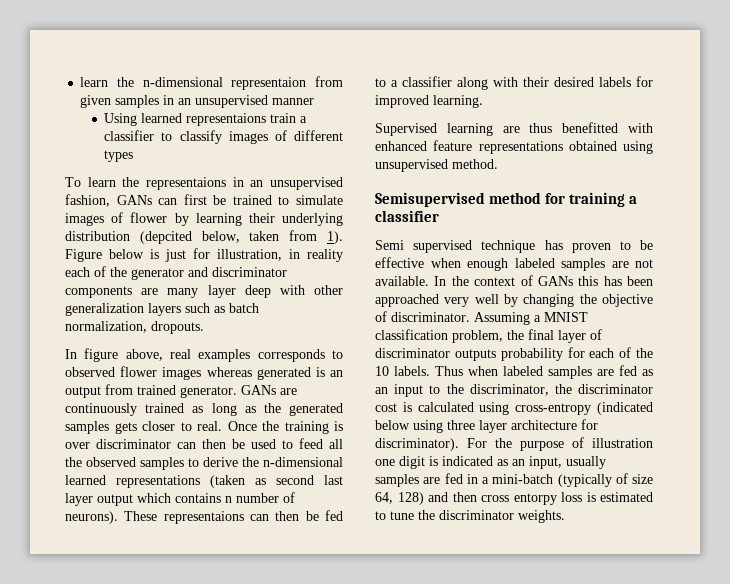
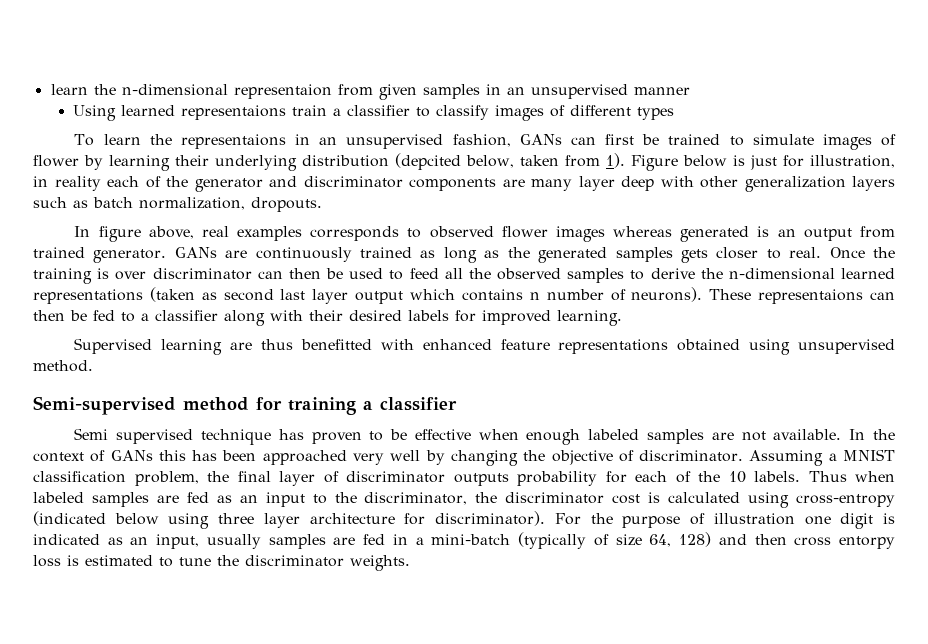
- Semisupervised method for training a classifier
+ Semi-supervised method for training a classifier

